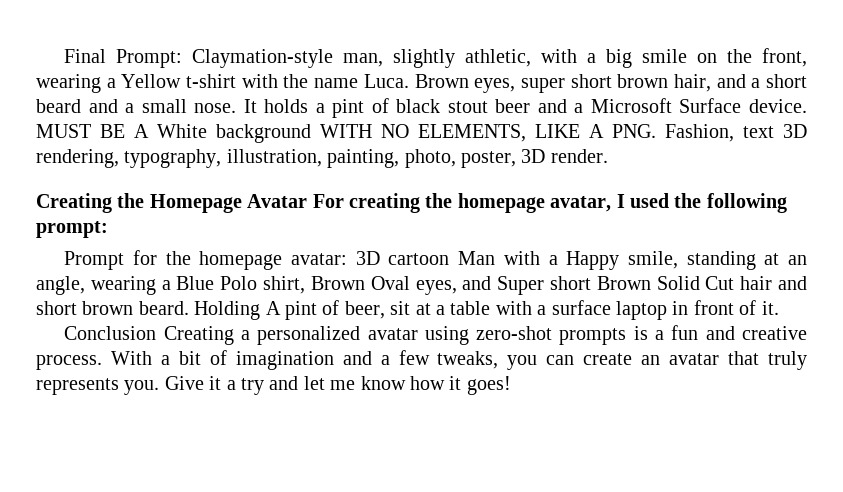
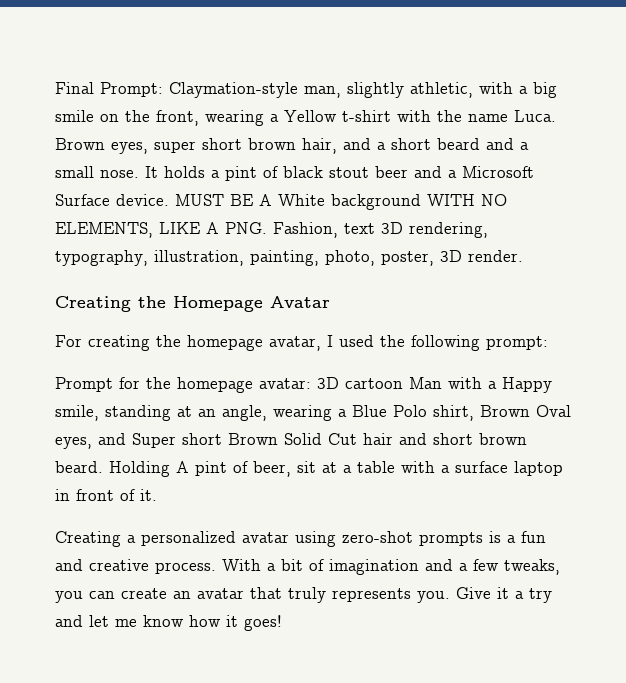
- Creating the Homepage Avatar For creating the homepage avatar, I used the following prompt:
+ Creating the Homepage Avatar
+ For creating the homepage avatar, I used the following prompt:
- Conclusion Creating a personalized avatar using zero-shot prompts is a fun and creative process.
+ Creating a personalized avatar using zero-shot prompts is a fun and creative process.

